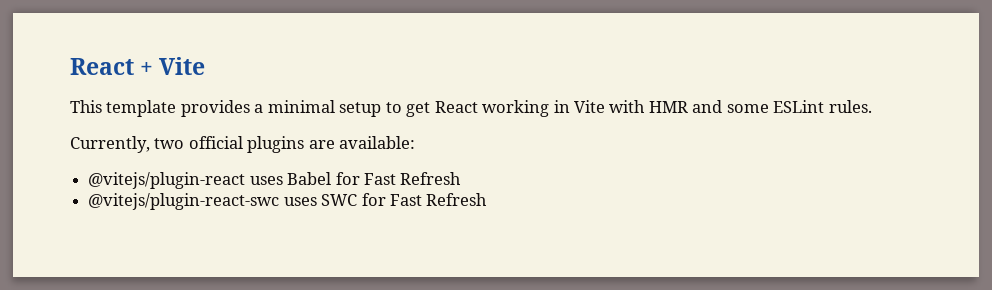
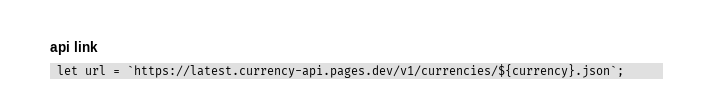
- React + Vite
- This template provides a minimal setup to get React working in Vite with HMR and some ESLint rules.
- Currently, two official plugins are available:
- @vitejs/plugin-react uses Babel for Fast Refresh
- @vitejs/plugin-react-swc uses SWC for Fast Refresh
+ api link
+ let url = `https://latest.currency-api.pages.dev/v1/currencies/${currency}.json`;

